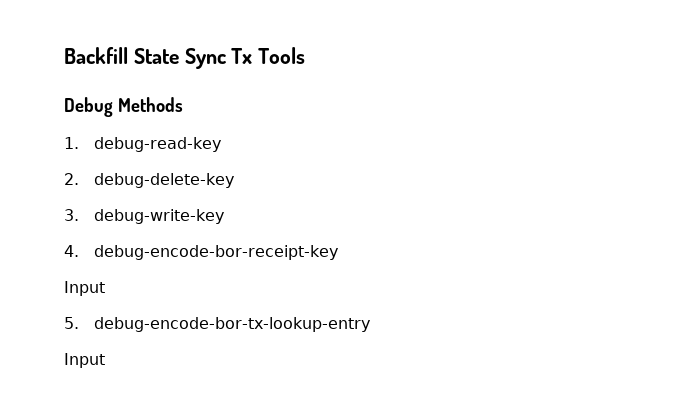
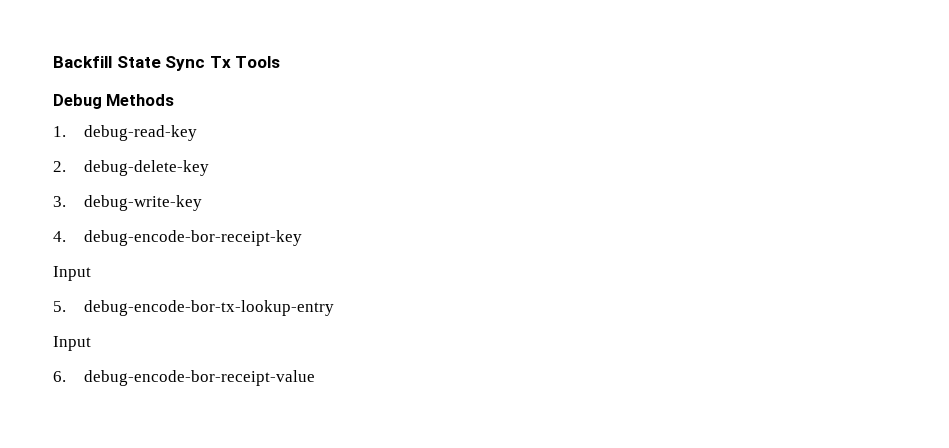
+ 6. debug-encode-bor-receipt-value

